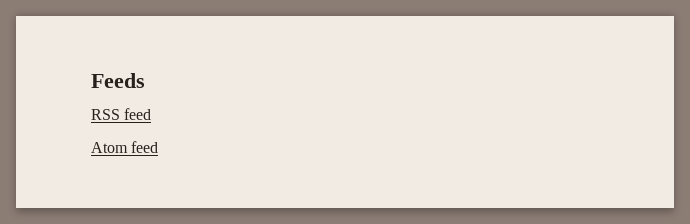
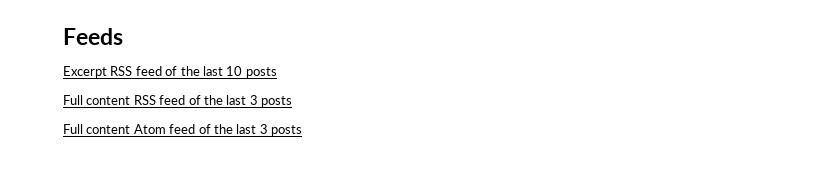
- RSS feed
- Atom feed
+ Excerpt RSS feed of the last 10 posts
+ Full content RSS feed of the last 3 posts
+ Full content Atom feed of the last 3 posts

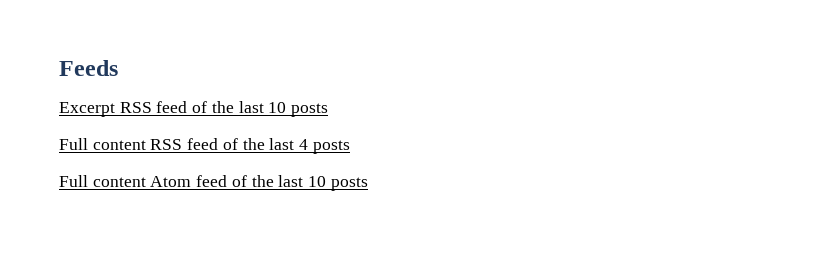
- Full content RSS feed of the last 3 posts
+ Full content RSS feed of the last 4 posts
- Full content Atom feed of the last 3 posts
+ Full content Atom feed of the last 10 posts

